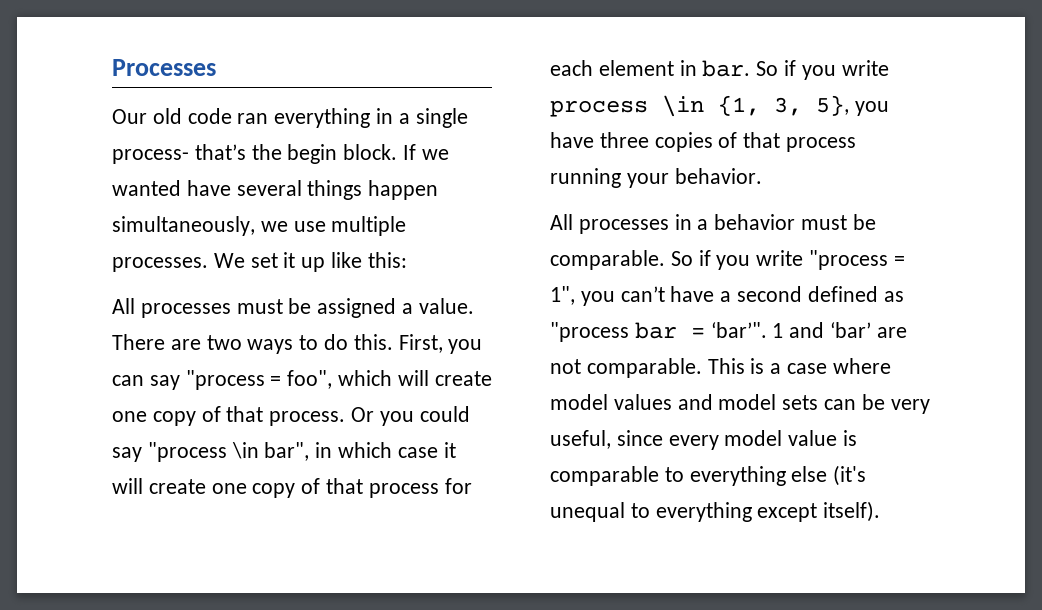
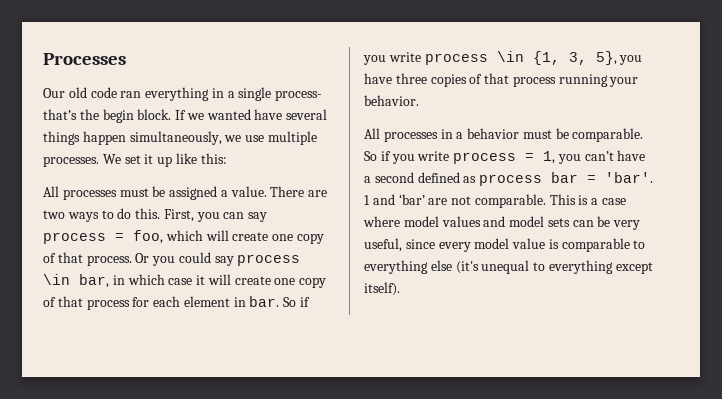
- First, you can say "process = foo", which will create one copy of that process.
+ First, you can say process = foo, which will create one copy of that process.
- Or you could say "process \in bar", in which case it will create one copy of that process for each element in bar.
+ Or you could say process \in bar, in which case it will create one copy of that process for each element in bar.
- So if you write "process = 1", you can’t have a second defined as "process bar = ‘bar’".
+ So if you write process = 1, you can’t have a second defined as process bar = 'bar'.

